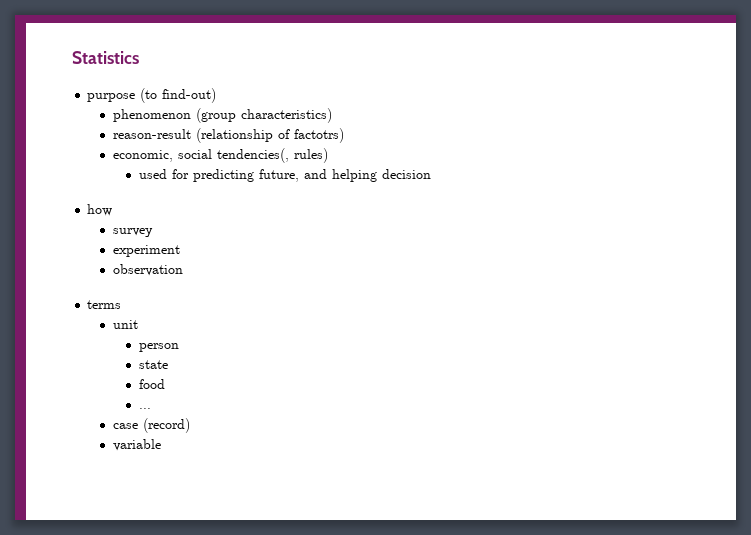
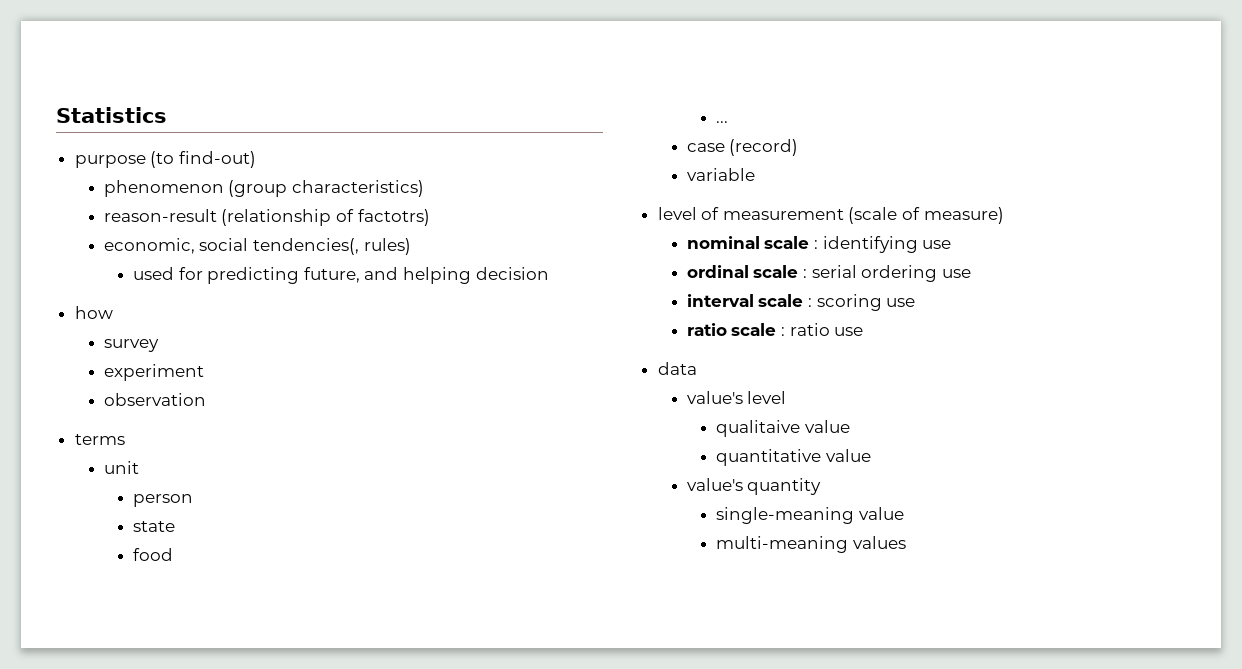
+ level of measurement (scale of measure)
+ nominal scale : identifying use
+ ordinal scale : serial ordering use
+ interval scale : scoring use
+ ratio scale : ratio use
+ data
+ value's level
+ qualitaive value
+ quantitative value
+ value's quantity
+ single-meaning value
+ multi-meaning values

